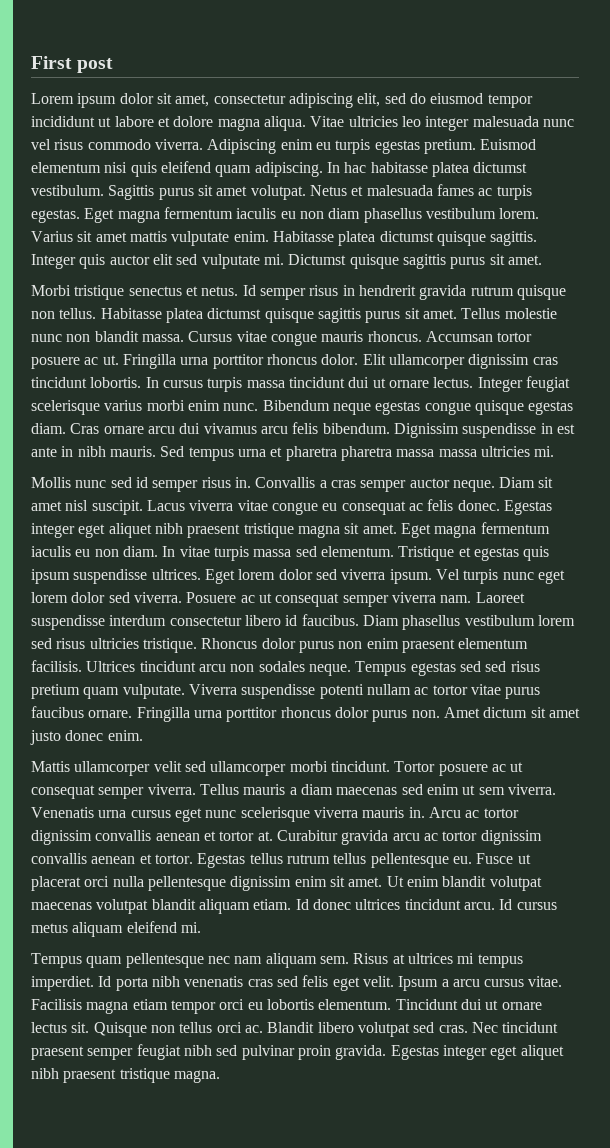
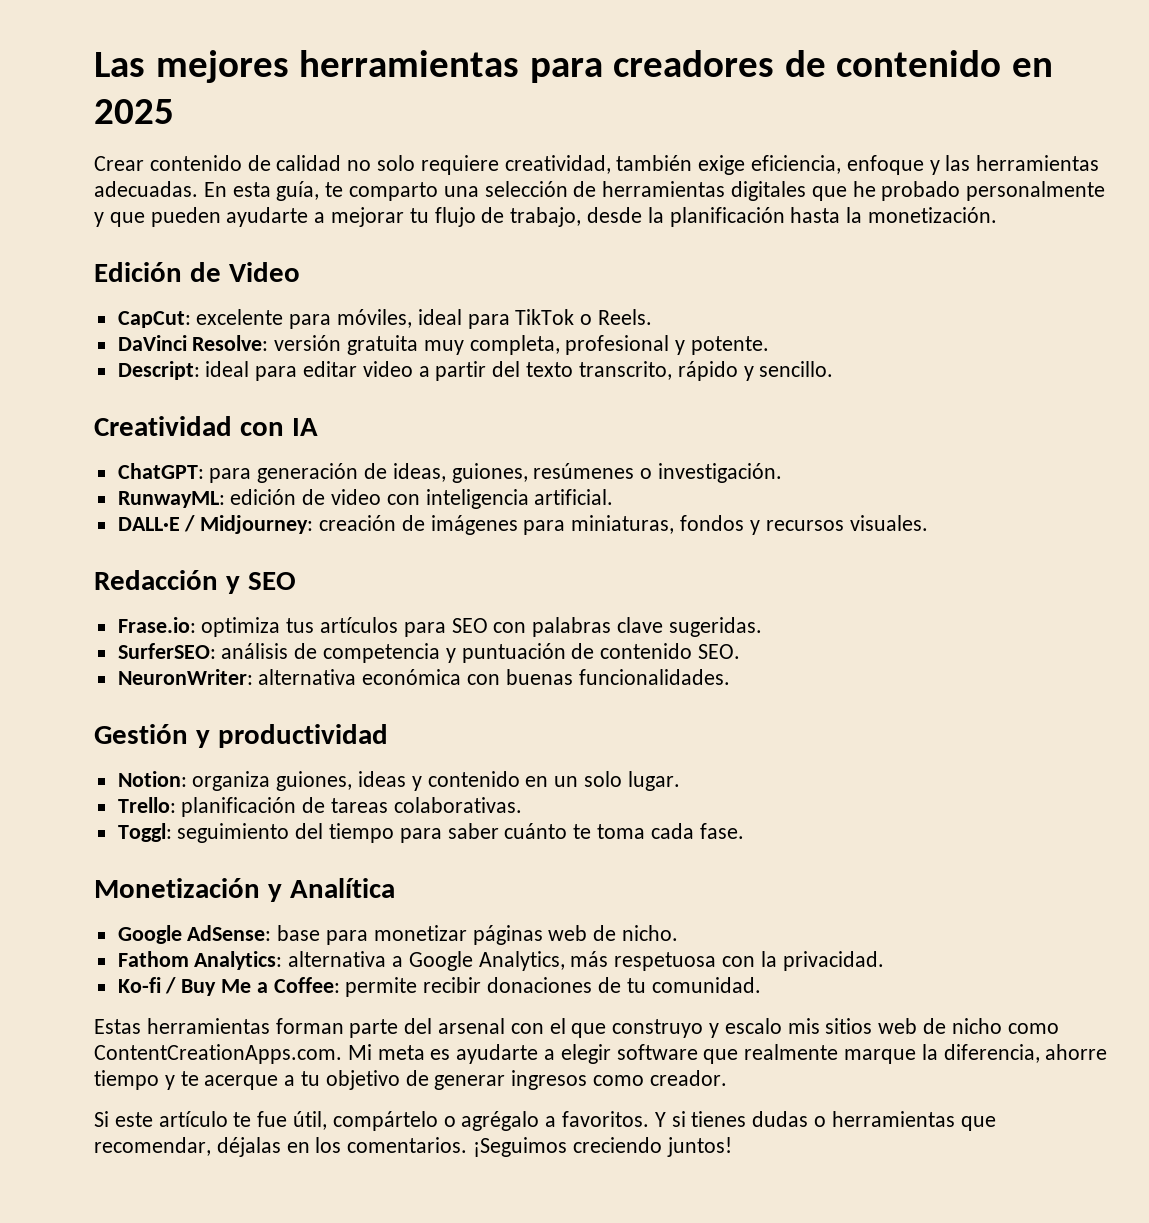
- First post
- Lorem ipsum dolor sit amet, consectetur adipiscing elit, sed do eiusmod tempor incididunt ut labore et dolore magna aliqua. Vitae ultricies leo integer malesuada nunc vel risus commodo viverra. Adipiscing enim eu turpis egestas pretium. Euismod elementum nisi quis eleifend quam adipiscing. In hac habitasse platea dictumst vestibulum. Sagittis purus sit amet volutpat. Netus et malesuada fames ac turpis egestas. Eget magna fermentum iaculis eu non diam phasellus vestibulum lorem. Varius sit amet mattis vulputate enim. Habitasse platea dictumst quisque sagittis. Integer quis auctor elit sed vulputate mi. Dictumst quisque sagittis purus sit amet.
- Morbi tristique senectus et netus. Id semper risus in hendrerit gravida rutrum quisque non tellus. Habitasse platea dictumst quisque sagittis purus sit amet. Tellus molestie nunc non blandit massa. Cursus vitae congue mauris rhoncus. Accumsan tortor posuere ac ut. Fringilla urna porttitor rhoncus dolor. Elit ullamcorper dignissim cras tincidunt lobortis. In cursus turpis massa tincidunt dui ut ornare lectus. Integer feugiat scelerisque varius morbi enim nunc. Bibendum neque egestas congue quisque egestas diam. Cras ornare arcu dui vivamus arcu felis bibendum. Dignissim suspendisse in est ante in nibh mauris. Sed tempus urna et pharetra pharetra massa massa ultricies mi.
- Mollis nunc sed id semper risus in. Convallis a cras semper auctor neque. Diam sit amet nisl suscipit. Lacus viverra vitae congue eu consequat ac felis donec. Egestas integer eget aliquet nibh praesent tristique magna sit amet. Eget magna fermentum iaculis eu non diam. In vitae turpis massa sed elementum. Tristique et egestas quis ipsum suspendisse ultrices. Eget lorem dolor sed viverra ipsum. Vel turpis nunc eget lorem dolor sed viverra. Posuere ac ut consequat semper viverra nam. Laoreet suspendisse interdum consectetur libero id faucibus. Diam phasellus vestibulum lorem sed risus ultricies tristique. Rhoncus dolor purus non enim praesent elementum facilisis. Ultrices tincidunt arcu non sodales neque. Tempus egestas sed sed risus pretium quam vulputate. Viverra suspendisse potenti nullam ac tortor vitae purus faucibus ornare. Fringilla urna porttitor rhoncus dolor purus non. Amet dictum sit amet justo donec enim.
- Mattis ullamcorper velit sed ullamcorper morbi tincidunt. Tortor posuere ac ut consequat semper viverra. Tellus mauris a diam maecenas sed enim ut sem viverra. Venenatis urna cursus eget nunc scelerisque viverra mauris in. Arcu ac tortor dignissim convallis aenean et tortor at. Curabitur gravida arcu ac tortor dignissim convallis aenean et tortor. Egestas tellus rutrum tellus pellentesque eu. Fusce ut placerat orci nulla pellentesque dignissim enim sit amet. Ut enim blandit volutpat maecenas volutpat blandit aliquam etiam. Id donec ultrices tincidunt arcu. Id cursus metus aliquam eleifend mi.
- Tempus quam pellentesque nec nam aliquam sem. Risus at ultrices mi tempus imperdiet. Id porta nibh venenatis cras sed felis eget velit. Ipsum a arcu cursus vitae. Facilisis magna etiam tempor orci eu lobortis elementum. Tincidunt dui ut ornare lectus sit. Quisque non tellus orci ac. Blandit libero volutpat sed cras. Nec tincidunt praesent semper feugiat nibh sed pulvinar proin gravida. Egestas integer eget aliquet nibh praesent tristique magna.
+ Las mejores herramientas para creadores de contenido en 2025
+ Crear contenido de calidad no solo requiere creatividad, también exige eficiencia, enfoque y las herramientas adecuadas. En esta guía, te comparto una selección de herramientas digitales que he probado personalmente y que pueden ayudarte a mejorar tu flujo de trabajo, desde la planificación hasta la monetización.
+ Edición de Video
+ CapCut: excelente para móviles, ideal para TikTok o Reels.
+ DaVinci Resolve: versión gratuita muy completa, profesional y potente.
+ Descript: ideal para editar video a partir del texto transcrito, rápido y sencillo.
+ Creatividad con IA
+ ChatGPT: para generación de ideas, guiones, resúmenes o investigación.
+ RunwayML: edición de video con inteligencia artificial.
+ DALL·E / Midjourney: creación de imágenes para miniaturas, fondos y recursos visuales.
+ Redacción y SEO
+ Frase.io: optimiza tus artículos para SEO con palabras clave sugeridas.
+ SurferSEO: análisis de competencia y puntuación de contenido SEO.
+ NeuronWriter: alternativa económica con buenas funcionalidades.
+ Gestión y productividad
+ Notion: organiza guiones, ideas y contenido en un solo lugar.
+ Trello: planificación de tareas colaborativas.
+ Toggl: seguimiento del tiempo para saber cuánto te toma cada fase.
+ Monetización y Analítica
+ Google AdSense: base para monetizar páginas web de nicho.
+ Fathom Analytics: alternativa a Google Analytics, más respetuosa con la privacidad.
+ Ko-fi / Buy Me a Coffee: permite recibir donaciones de tu comunidad.
+ Estas herramientas forman parte del arsenal con el que construyo y escalo mis sitios web de nicho como ContentCreationApps.com. Mi meta es ayudarte a elegir software que realmente marque la diferencia, ahorre tiempo y te acerque a tu objetivo de generar ingresos como creador.
+ Si este artículo te fue útil, compártelo o agrégalo a favoritos. Y si tienes dudas o herramientas que recomendar, déjalas en los comentarios. ¡Seguimos creciendo juntos!

